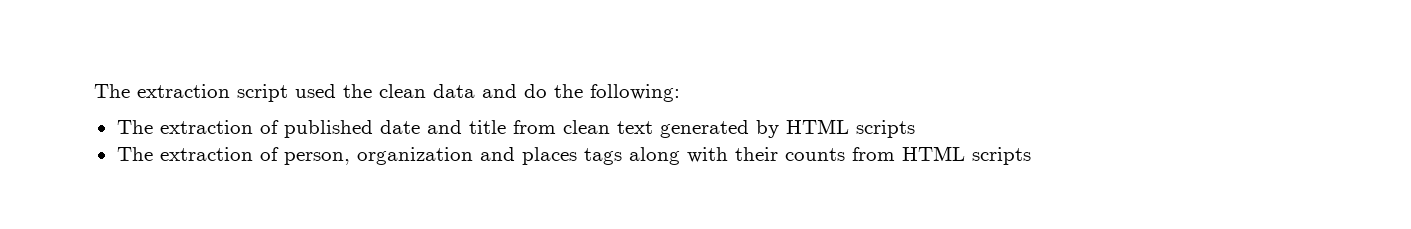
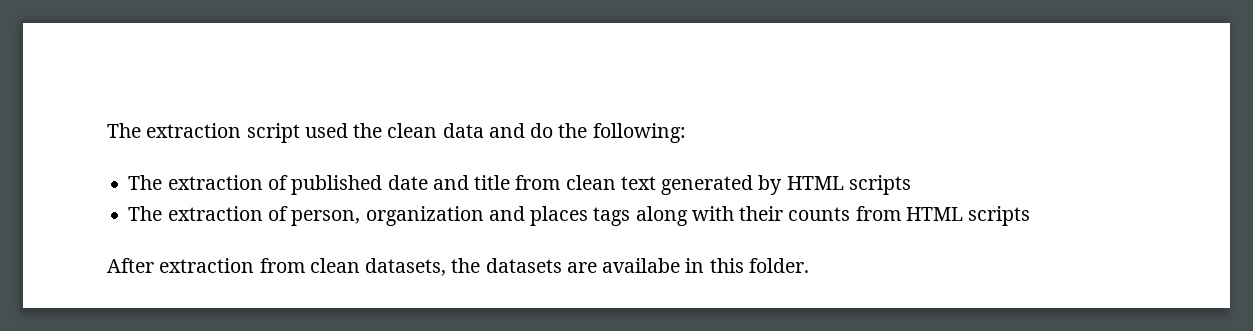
+ After extraction from clean datasets, the datasets are availabe in this folder.

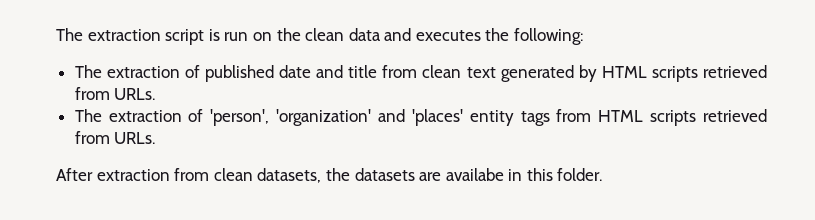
- The extraction script used the clean data and do the following:
+ The extraction script is run on the clean data and executes the following:
- The extraction of published date and title from clean text generated by HTML scripts
- The extraction of person, organization and places tags along with their counts from HTML scripts
+ The extraction of published date and title from clean text generated by HTML scripts retrieved from URLs.
+ The extraction of 'person', 'organization' and 'places' entity tags from HTML scripts retrieved from URLs.

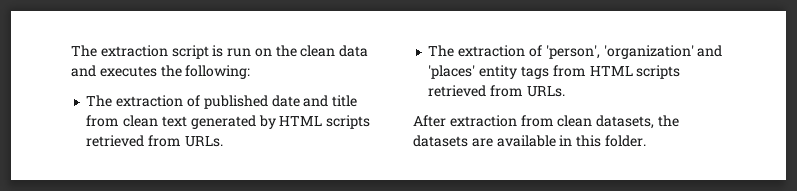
- After extraction from clean datasets, the datasets are availabe in this folder.
+ After extraction from clean datasets, the datasets are available in this folder.

